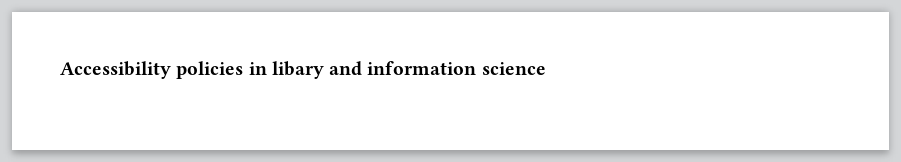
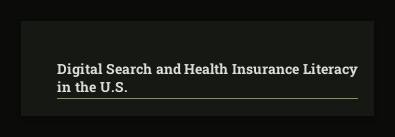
- Accessibility policies in libary and information science
+ Digital Search and Health Insurance Literacy in the U.S.

